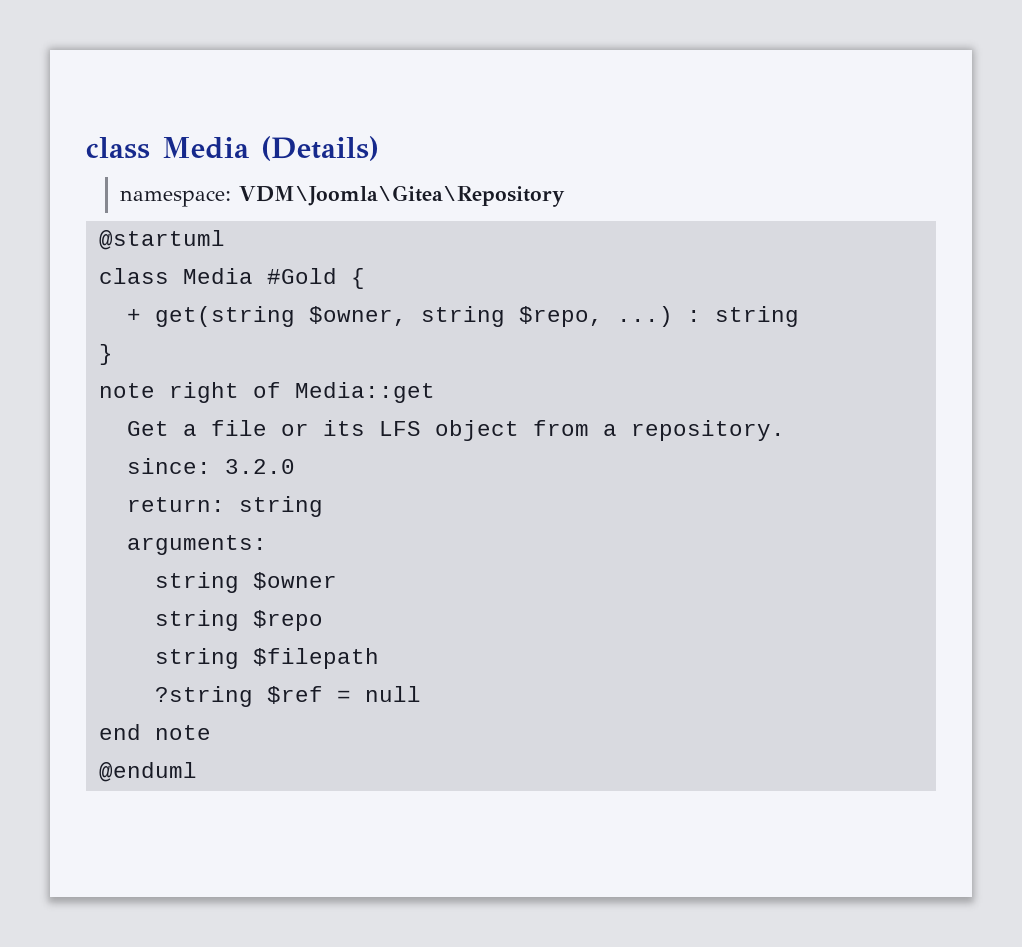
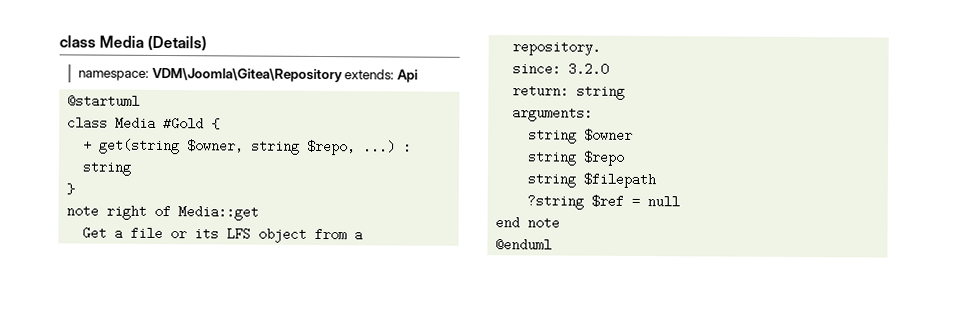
- namespace: VDM\Joomla\Gitea\Repository
+ namespace: VDM\Joomla\Gitea\Repository extends: Api

